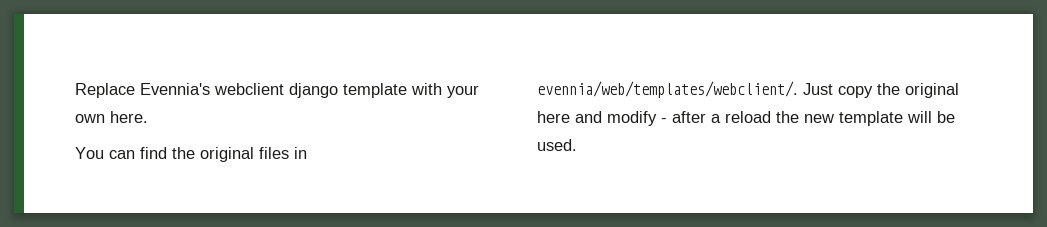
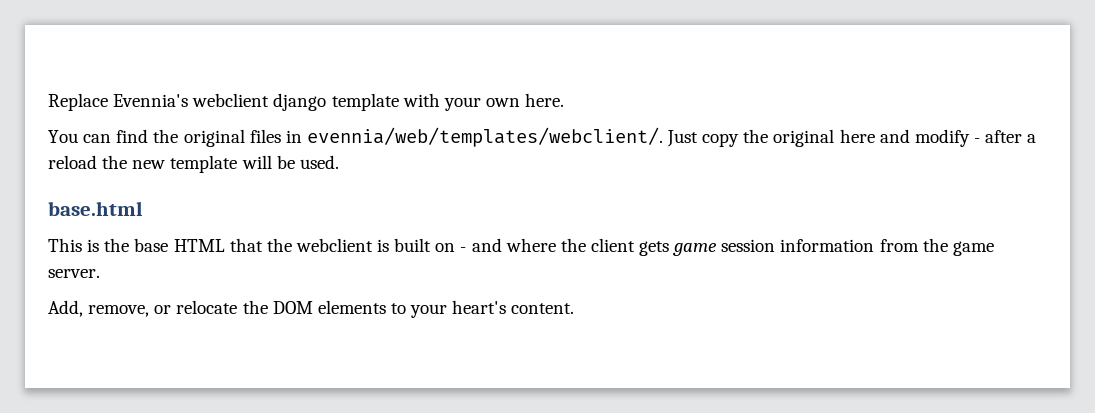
+ base.html
+ This is the base HTML that the webclient is built on - and where the client gets game session information from the game server.
+ Add, remove, or relocate the DOM elements to your heart's content.

